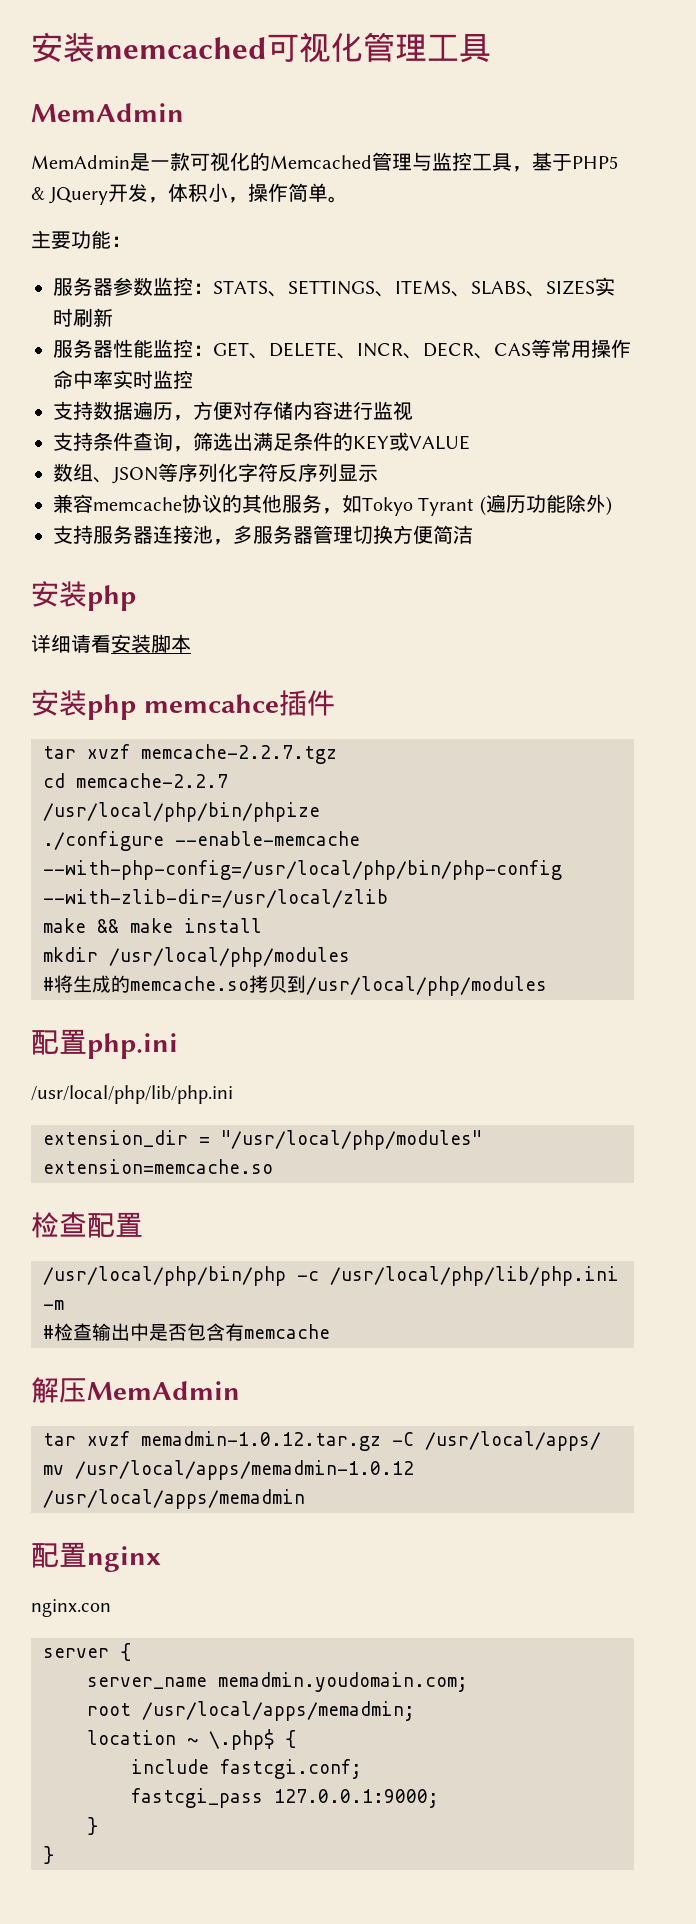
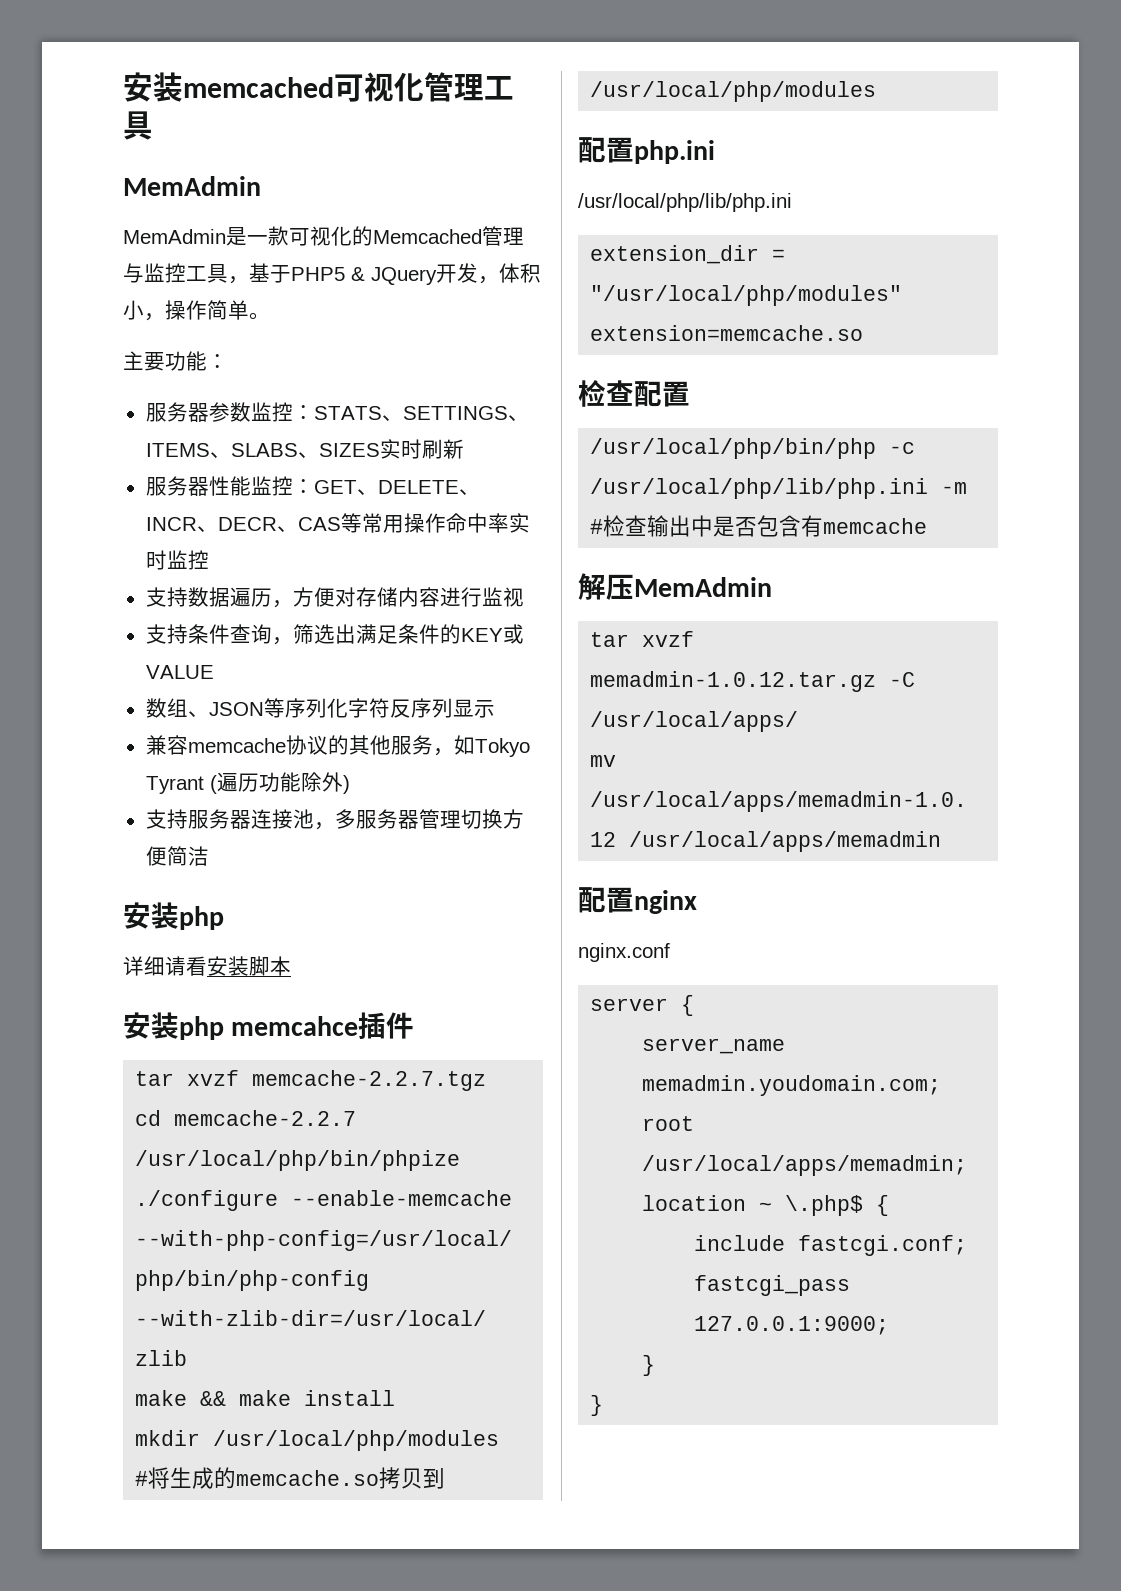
- nginx.con
+ nginx.conf

